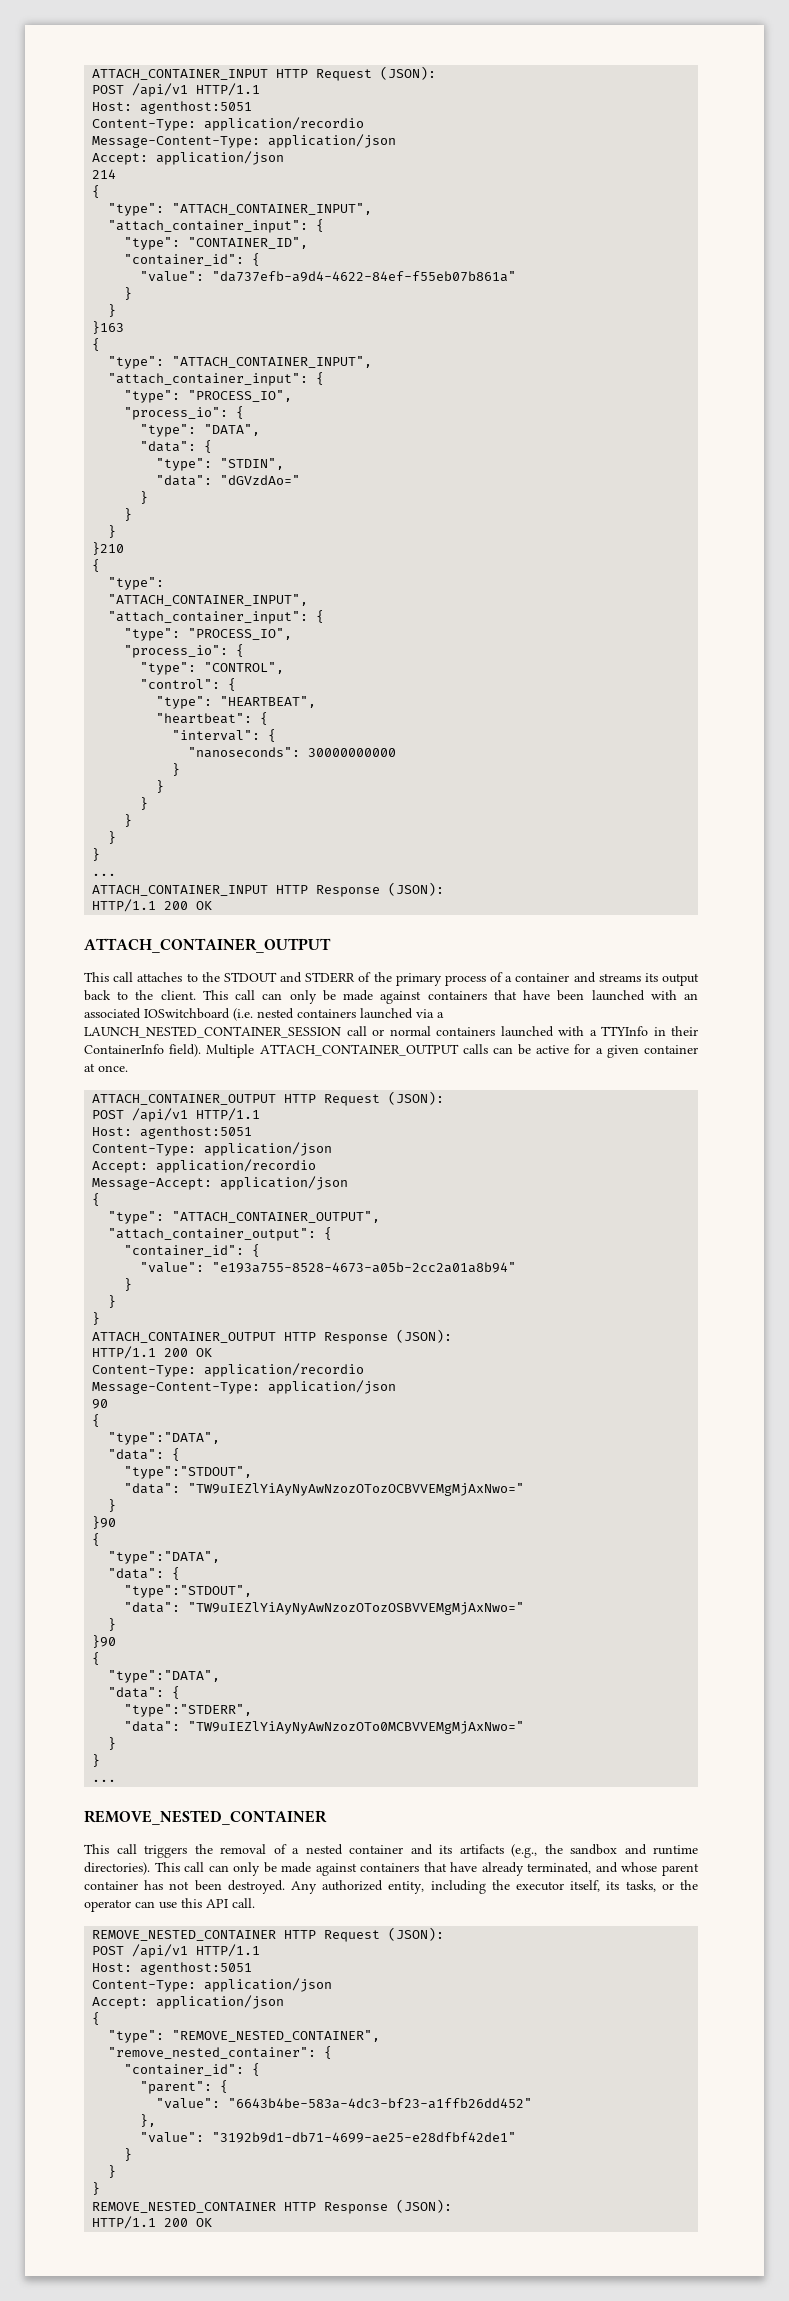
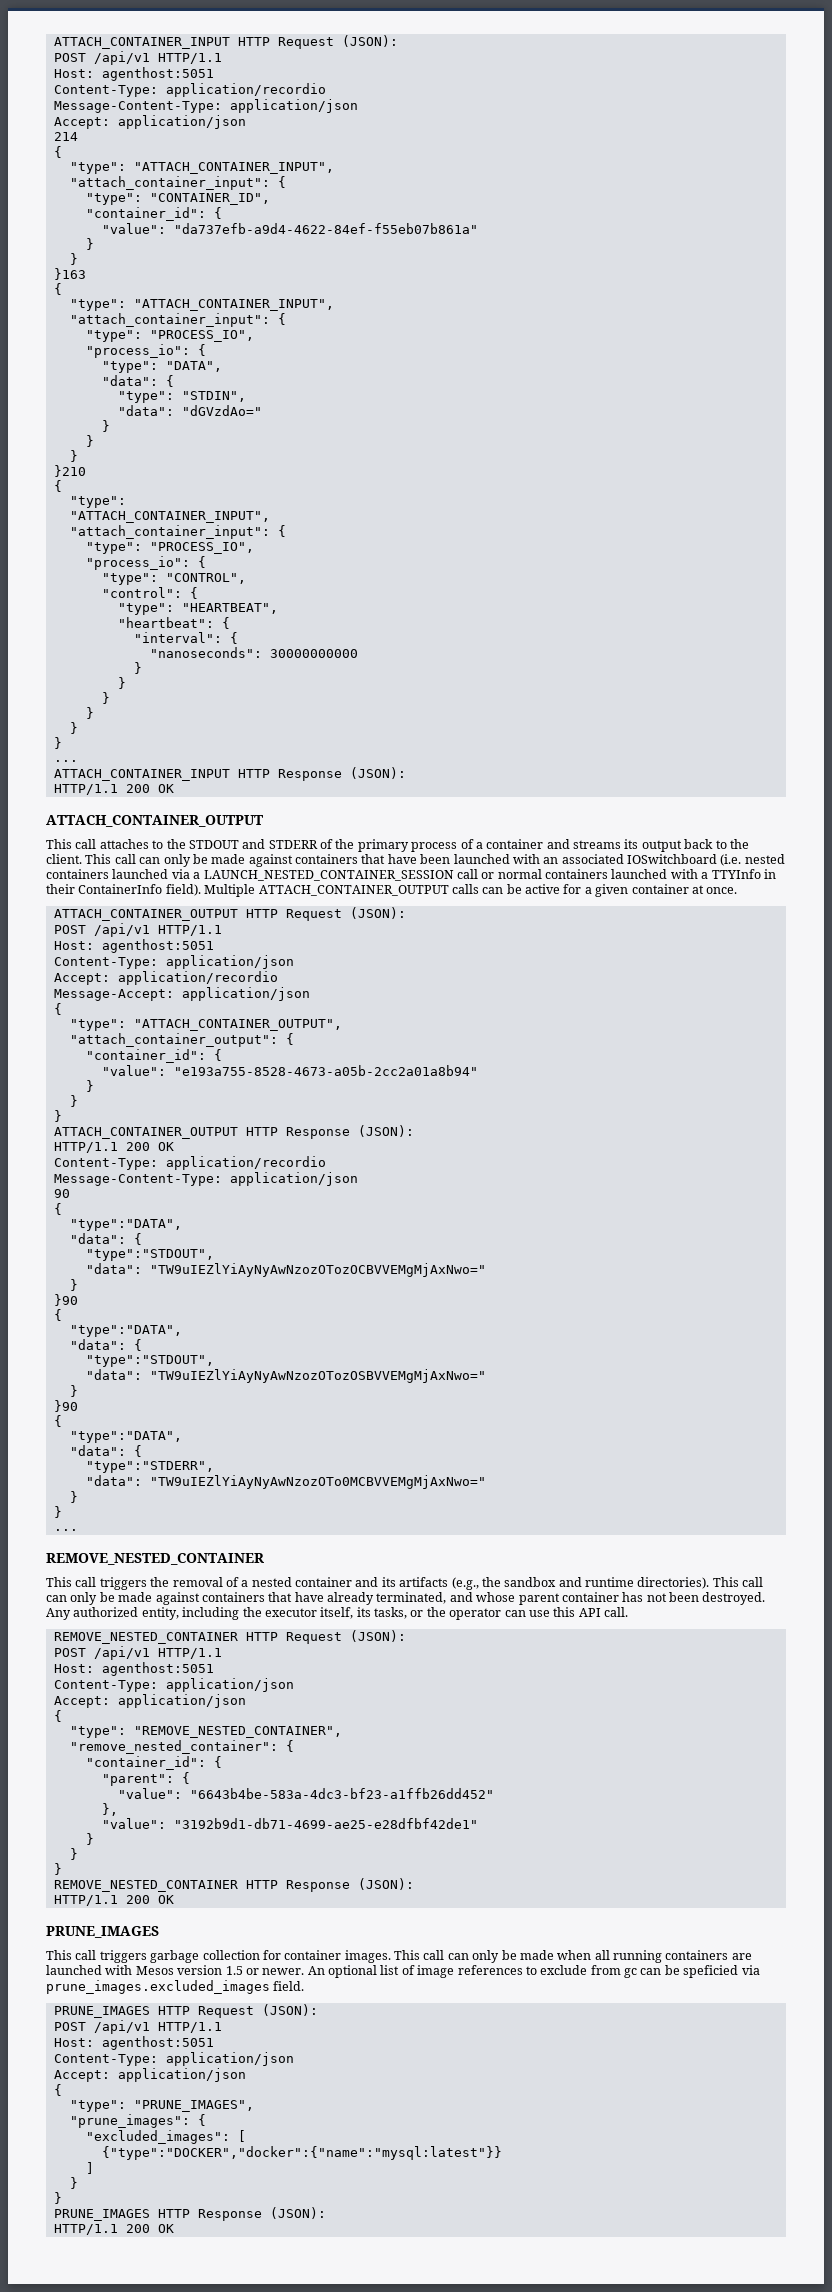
  REMOVE_NESTED_CONTAINER HTTP Response (JSON):
+ HTTP/1.1 200 OK
+ PRUNE_IMAGES
+ This call triggers garbage collection for container images. This call can only be made when all running containers are launched with Mesos version 1.5 or newer. An optional list of image references to exclude from gc can be speficied via prune_images.excluded_images field.
+ PRUNE_IMAGES HTTP Request (JSON):
+ POST /api/v1 HTTP/1.1
+ Host: agenthost:5051
+ Content-Type: application/json
+ Accept: application/json
+ {
+ "type": "PRUNE_IMAGES",
+ "prune_images": {
+ "excluded_images": [
+ {"type":"DOCKER","docker":{"name":"mysql:latest"}}
+ ]
+ }
+ }
+ PRUNE_IMAGES HTTP Response (JSON):

